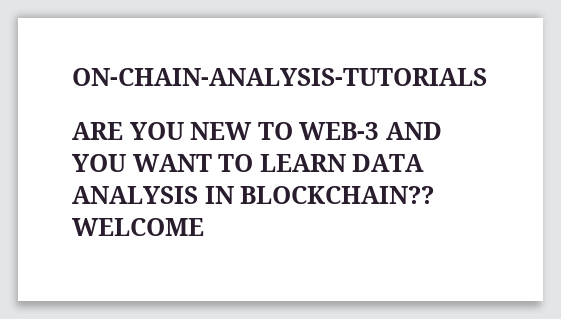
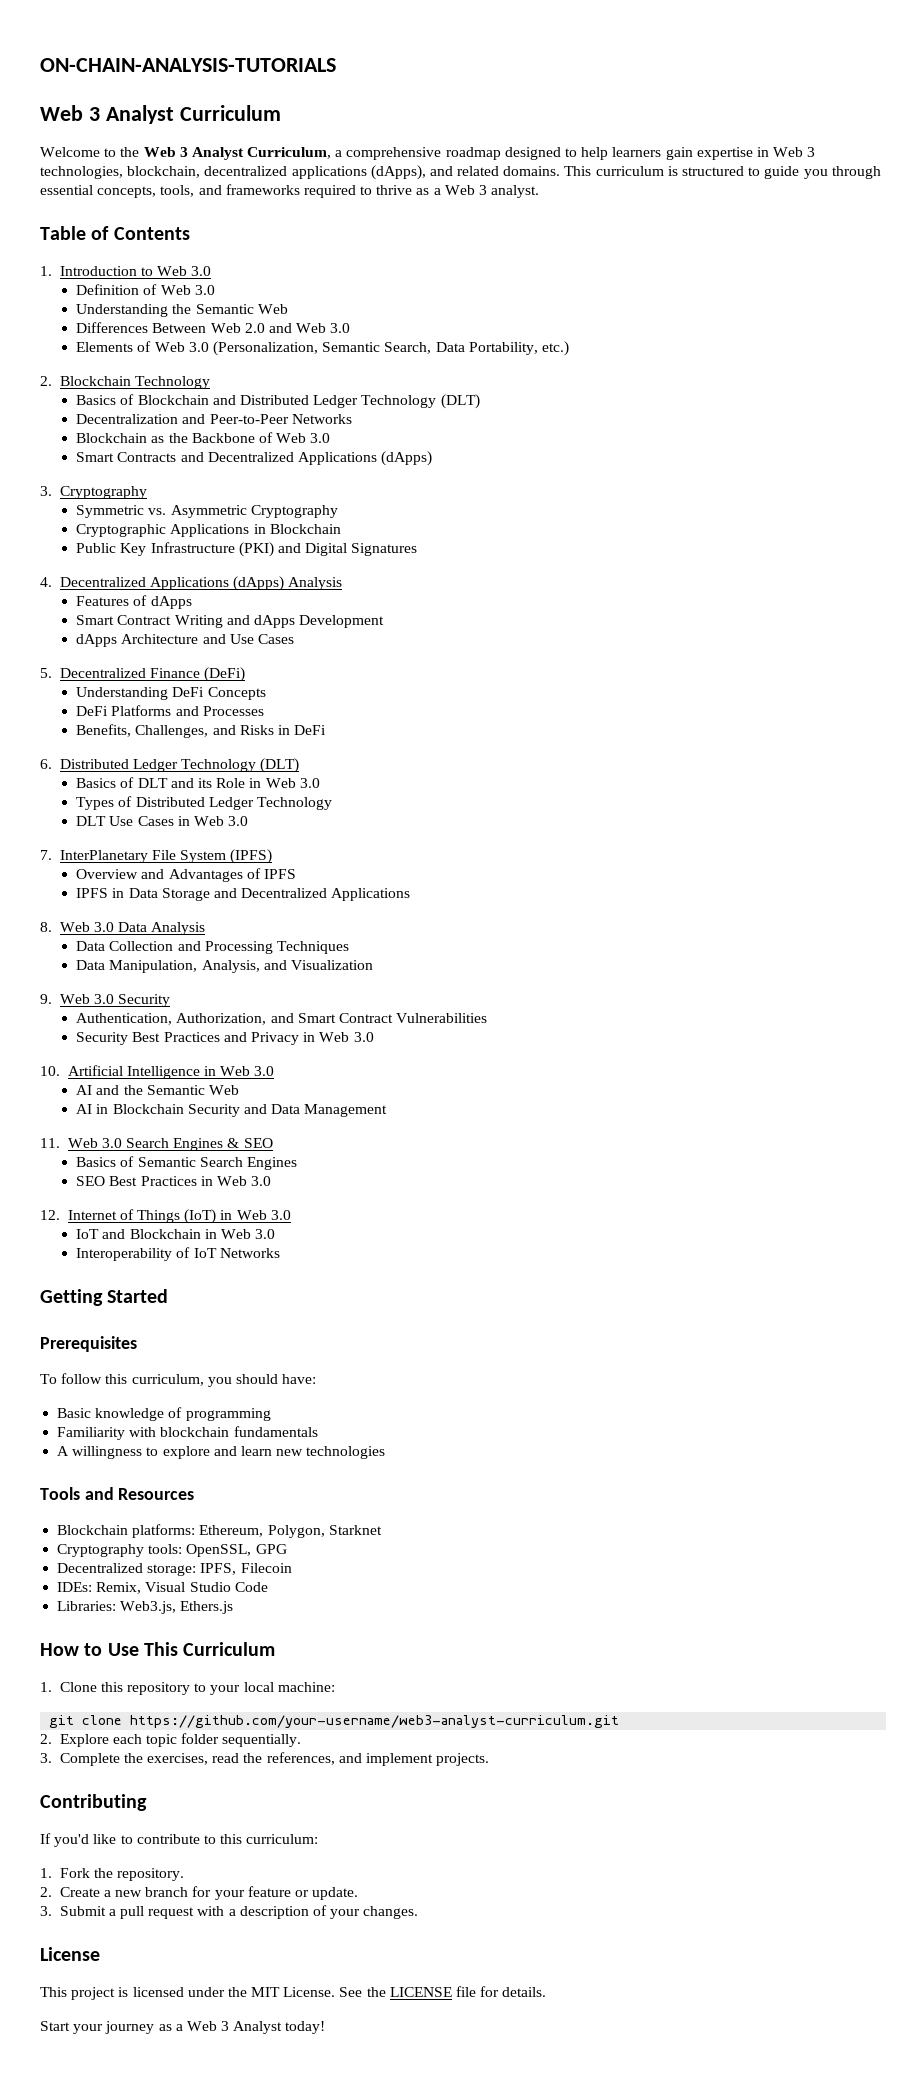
- ARE YOU NEW TO WEB-3 AND YOU WANT TO LEARN DATA ANALYSIS IN BLOCKCHAIN?? WELCOME
+ Web 3 Analyst Curriculum
+ Welcome to the Web 3 Analyst Curriculum, a comprehensive roadmap designed to help learners gain expertise in Web 3 technologies, blockchain, decentralized applications (dApps), and related domains. This curriculum is structured to guide you through essential concepts, tools, and frameworks required to thrive as a Web 3 analyst.
+ Table of Contents
+ 1. Introduction to Web 3.0
+ Definition of Web 3.0
+ Understanding the Semantic Web
+ Differences Between Web 2.0 and Web 3.0
+ Elements of Web 3.0 (Personalization, Semantic Search, Data Portability, etc.)
+ 2. Blockchain Technology
+ Basics of Blockchain and Distributed Ledger Technology (DLT)
+ Decentralization and Peer-to-Peer Networks
+ Blockchain as the Backbone of Web 3.0
+ Smart Contracts and Decentralized Applications (dApps)
+ 3. Cryptography
+ Symmetric vs. Asymmetric Cryptography
+ Cryptographic Applications in Blockchain
+ Public Key Infrastructure (PKI) and Digital Signatures
+ 4. Decentralized Applications (dApps) Analysis
+ Features of dApps
+ Smart Contract Writing and dApps Development
+ dApps Architecture and Use Cases
+ 5. Decentralized Finance (DeFi)
+ Understanding DeFi Concepts
+ DeFi Platforms and Processes
+ Benefits, Challenges, and Risks in DeFi
+ 6. Distributed Ledger Technology (DLT)
+ Basics of DLT and its Role in Web 3.0
+ Types of Distributed Ledger Technology
+ DLT Use Cases in Web 3.0
+ 7. InterPlanetary File System (IPFS)
+ Overview and Advantages of IPFS
+ IPFS in Data Storage and Decentralized Applications
+ 8. Web 3.0 Data Analysis
+ Data Collection and Processing Techniques
+ Data Manipulation, Analysis, and Visualization
+ 9. Web 3.0 Security
+ Authentication, Authorization, and Smart Contract Vulnerabilities
+ Security Best Practices and Privacy in Web 3.0
+ 10. Artificial Intelligence in Web 3.0
+ AI and the Semantic Web
+ AI in Blockchain Security and Data Management
+ 11. Web 3.0 Search Engines & SEO
+ Basics of Semantic Search Engines
+ SEO Best Practices in Web 3.0
+ 12. Internet of Things (IoT) in Web 3.0
+ IoT and Blockchain in Web 3.0
+ Interoperability of IoT Networks
+ Getting Started
+ Prerequisites
+ To follow this curriculum, you should have:
+ Basic knowledge of programming
+ Familiarity with blockchain fundamentals
+ A willingness to explore and learn new technologies
+ Tools and Resources
+ Blockchain platforms: Ethereum, Polygon, Starknet
+ Cryptography tools: OpenSSL, GPG
+ Decentralized storage: IPFS, Filecoin
+ IDEs: Remix, Visual Studio Code
+ Libraries: Web3.js, Ethers.js
+ How to Use This Curriculum
+ 1. Clone this repository to your local machine:
+ git clone https://github.com/your-username/web3-analyst-curriculum.git
+ 2. Explore each topic folder sequentially.
+ 3. Complete the exercises, read the references, and implement projects.
+ Contributing
+ If you'd like to contribute to this curriculum:
+ 1. Fork the repository.
+ 2. Create a new branch for your feature or update.
+ 3. Submit a pull request with a description of your changes.
+ License
+ This project is licensed under the MIT License. See the LICENSE file for details.
+ Start your journey as a Web 3 Analyst today!

